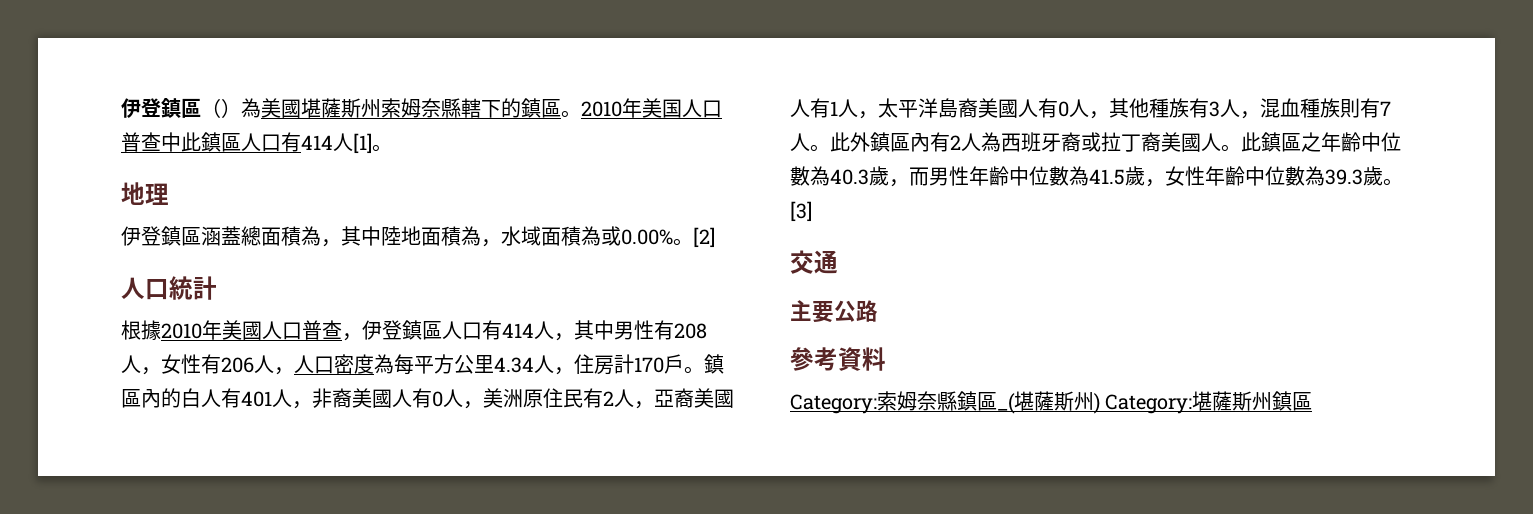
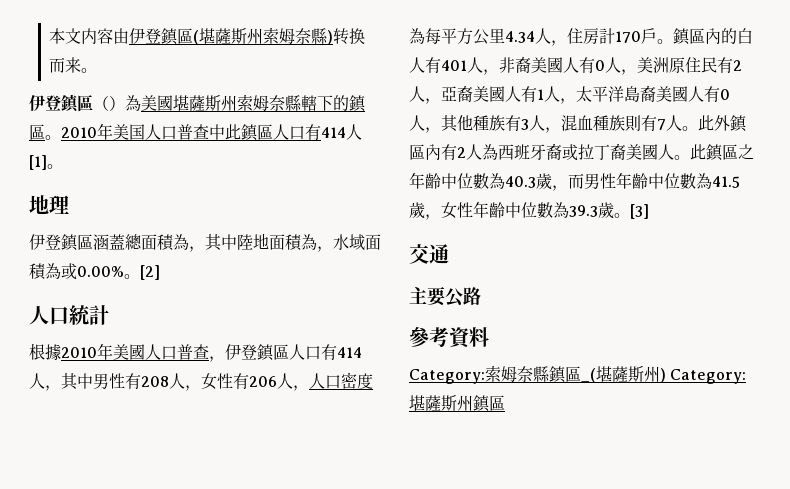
+ 本文内容由伊登鎮區(堪薩斯州索姆奈縣)转换而来。

